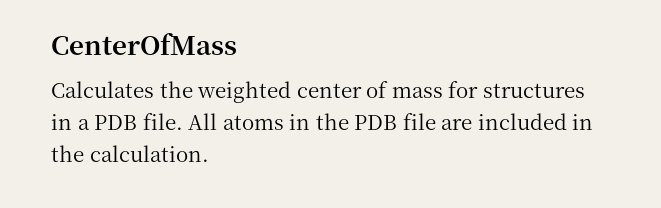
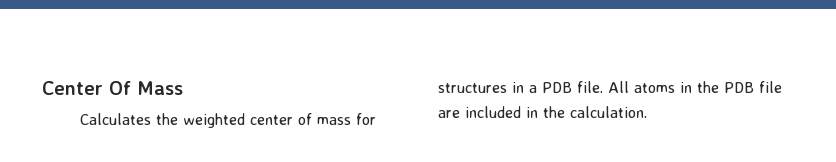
- CenterOfMass
+ Center Of Mass

